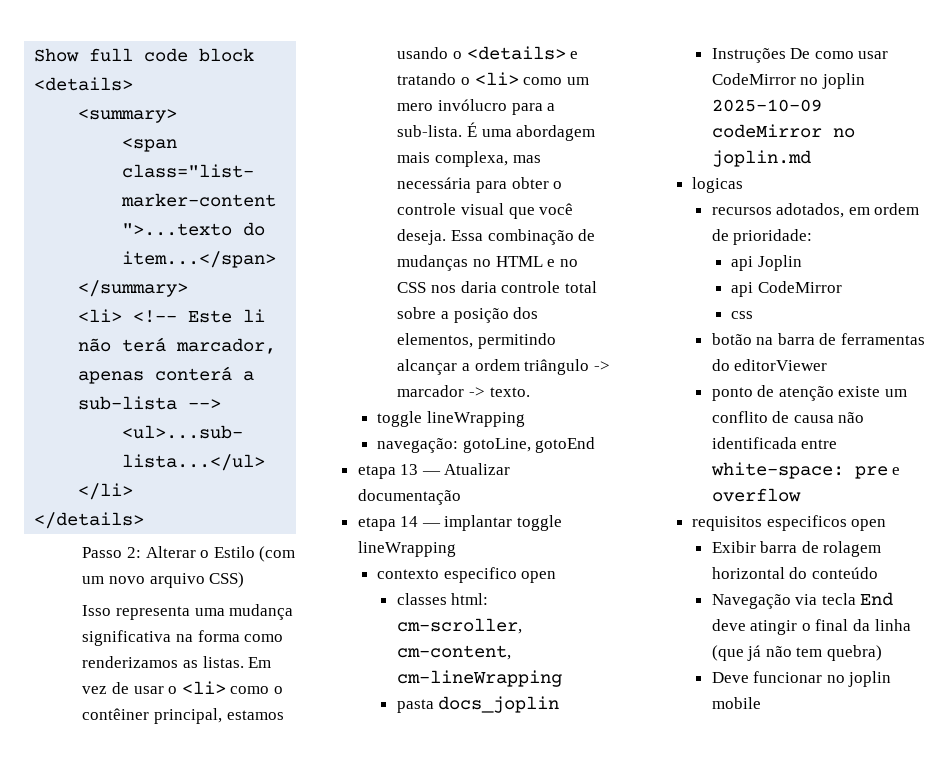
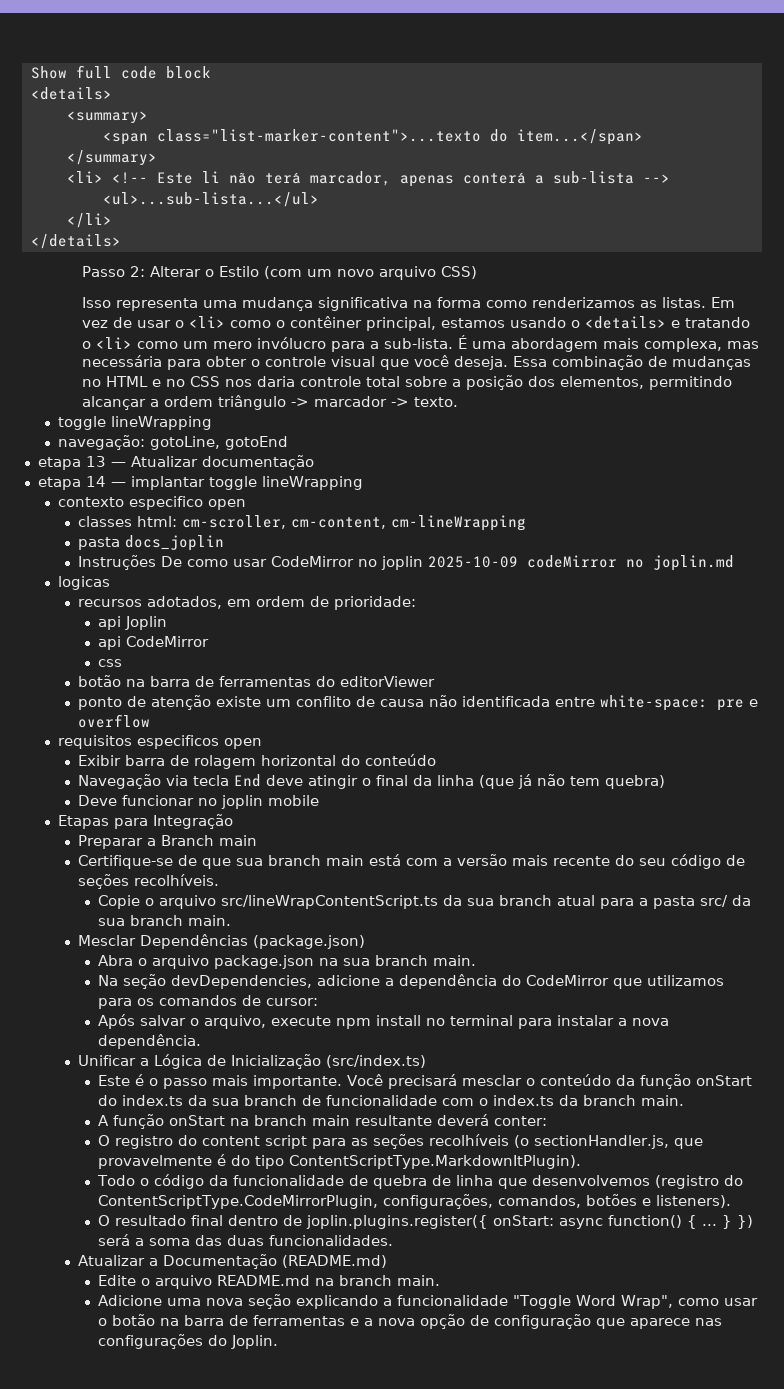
+ Etapas para Integração
+ Preparar a Branch main
+ Certifique-se de que sua branch main está com a versão mais recente do seu código de seções recolhíveis.
+ Copie o arquivo src/lineWrapContentScript.ts da sua branch atual para a pasta src/ da sua branch main.
+ Mesclar Dependências (package.json)
+ Abra o arquivo package.json na sua branch main.
+ Na seção devDependencies, adicione a dependência do CodeMirror que utilizamos para os comandos de cursor:
+ Após salvar o arquivo, execute npm install no terminal para instalar a nova dependência.
+ Unificar a Lógica de Inicialização (src/index.ts)
+ Este é o passo mais importante. Você precisará mesclar o conteúdo da função onStart do index.ts da sua branch de funcionalidade com o index.ts da branch main.
+ A função onStart na branch main resultante deverá conter:
+ O registro do content script para as seções recolhíveis (o sectionHandler.js, que provavelmente é do tipo ContentScriptType.MarkdownItPlugin).
+ Todo o código da funcionalidade de quebra de linha que desenvolvemos (registro do ContentScriptType.CodeMirrorPlugin, configurações, comandos, botões e listeners).
+ O resultado final dentro de joplin.plugins.register({ onStart: async function() { ... } }) será a soma das duas funcionalidades.
+ Atualizar a Documentação (README.md)
+ Edite o arquivo README.md na branch main.
+ Adicione uma nova seção explicando a funcionalidade "Toggle Word Wrap", como usar o botão na barra de ferramentas e a nova opção de configuração que aparece nas configurações do Joplin.

